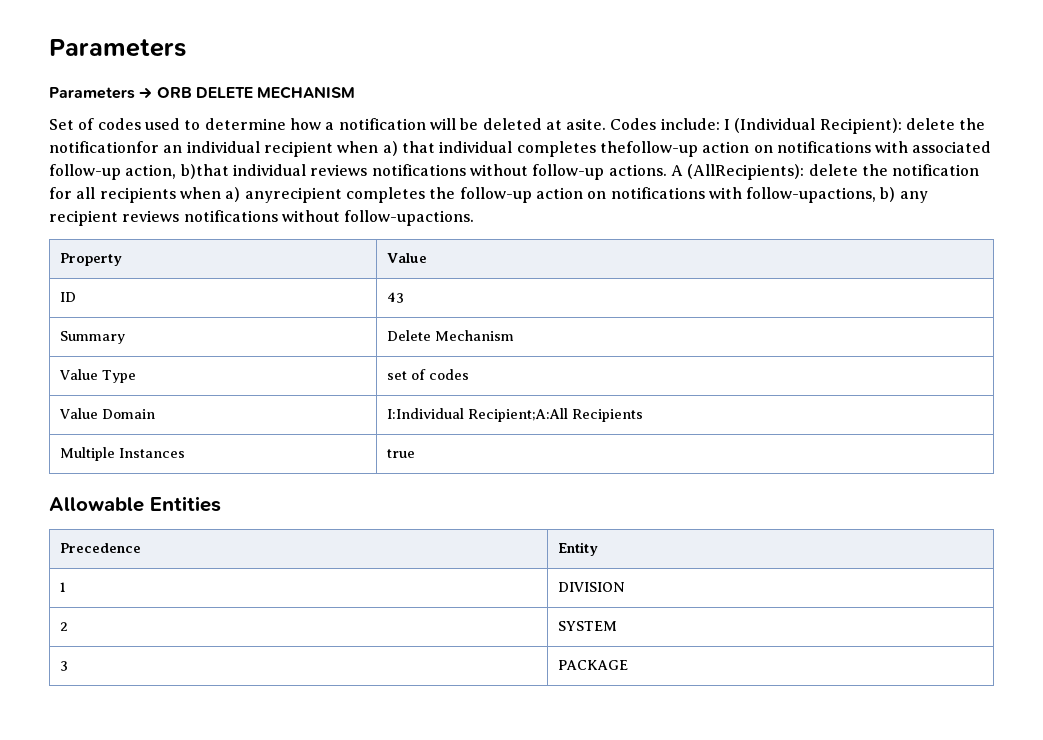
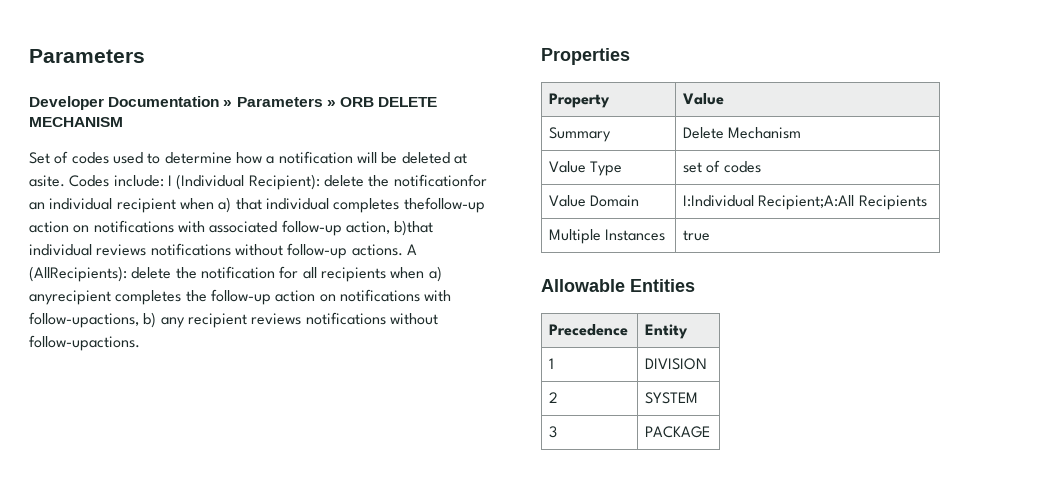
- Parameters → ORB DELETE MECHANISM
+ Developer Documentation » Parameters » ORB DELETE MECHANISM
+ Properties
- ID | 43

